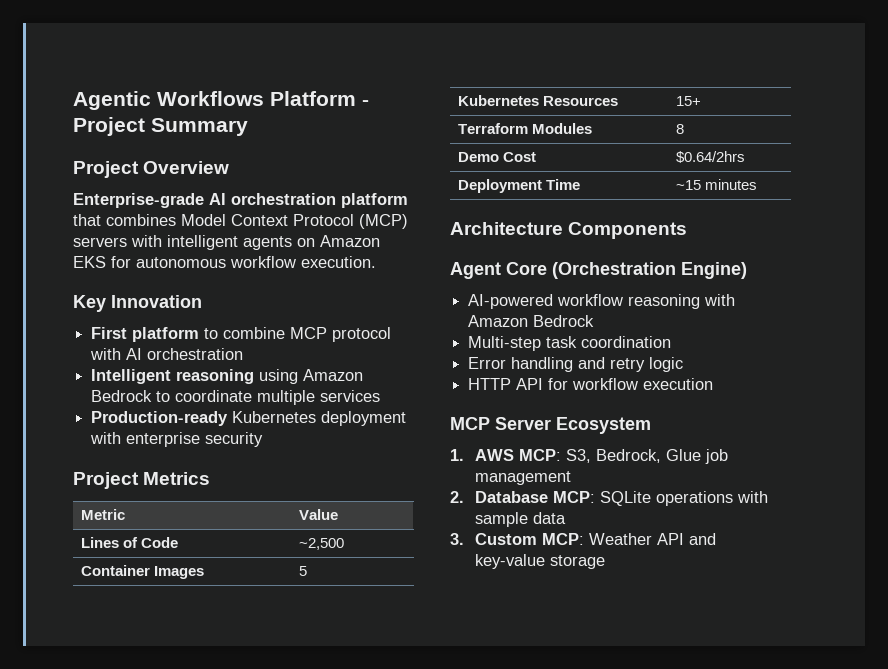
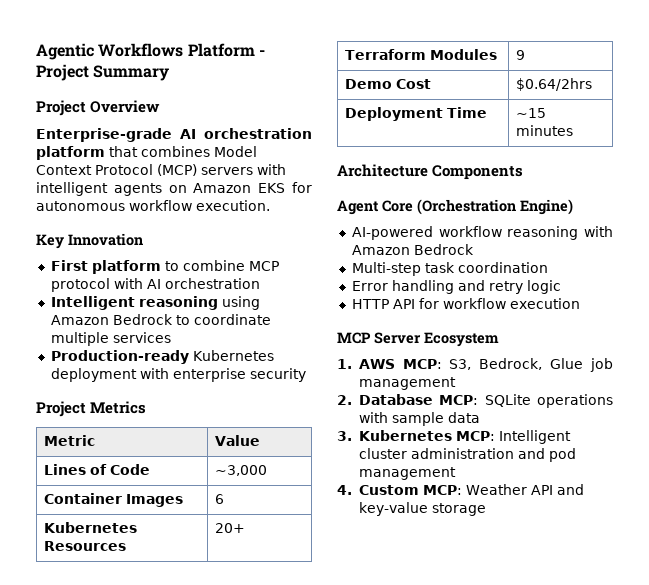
- Lines of Code | ~2,500
+ Lines of Code | ~3,000
- Container Images | 5
+ Container Images | 6
- Kubernetes Resources | 15+
+ Kubernetes Resources | 20+
- Terraform Modules | 8
+ Terraform Modules | 9
- 3. Custom MCP: Weather API and key-value storage
+ 3. Kubernetes MCP: Intelligent cluster administration and pod management
+ 4. Custom MCP: Weather API and key-value storage

